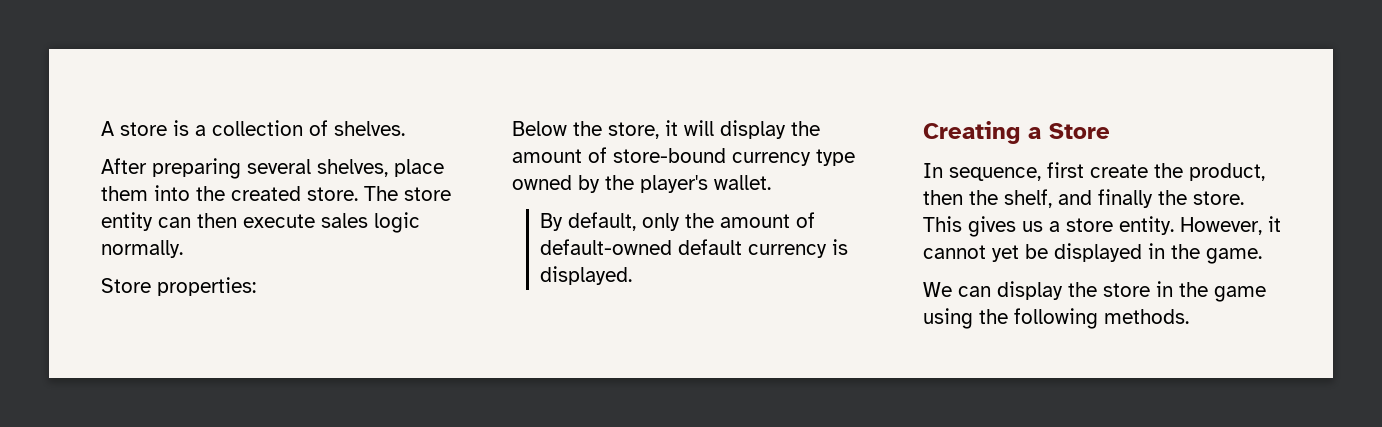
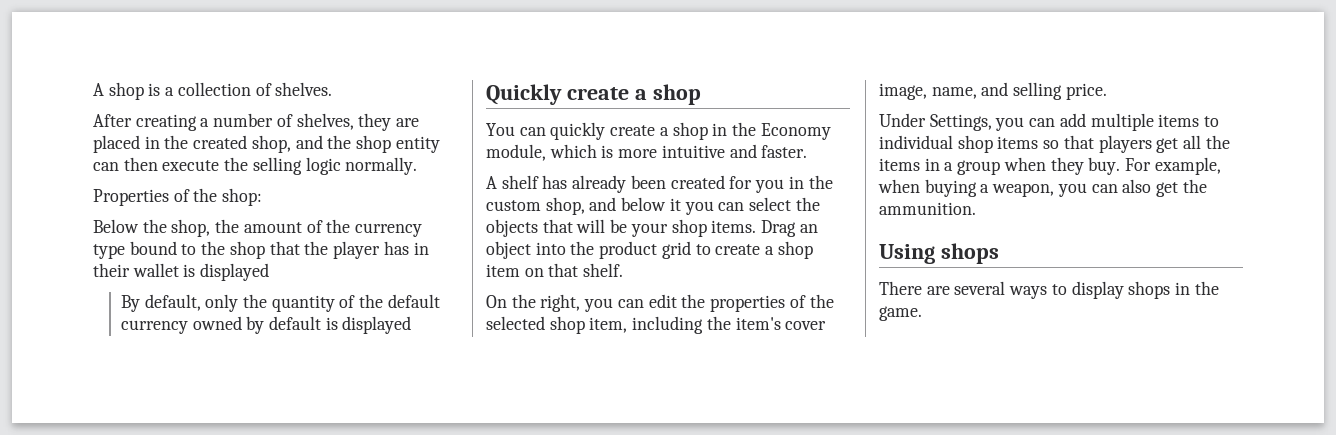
- A store is a collection of shelves.
+ A shop is a collection of shelves.
- After preparing several shelves, place them into the created store. The store entity can then execute sales logic normally.
+ After creating a number of shelves, they are placed in the created shop, and the shop entity can then execute the selling logic normally.
- Store properties:
- Below the store, it will display the amount of store-bound currency type owned by the player's wallet.
- By default, only the amount of default-owned default currency is displayed.
- Creating a Store
- In sequence, first create the product, then the shelf, and finally the store. This gives us a store entity. However, it cannot yet be displayed in the game.
- We can display the store in the game using the following methods.
+ Properties of the shop:
+ Below the shop, the amount of the currency type bound to the shop that the player has in their wallet is displayed
+ By default, only the quantity of the default currency owned by default is displayed
+ Quickly create a shop
+ You can quickly create a shop in the Economy module, which is more intuitive and faster.
+ A shelf has already been created for you in the custom shop, and below it you can select the objects that will be your shop items. Drag an object into the product grid to create a shop item on that shelf.
+ On the right, you can edit the properties of the selected shop item, including the item's cover image, name, and selling price.
+ Under Settings, you can add multiple items to individual shop items so that players get all the items in a group when they buy. For example, when buying a weapon, you can also get the ammunition.
+ Using shops
+ There are several ways to display shops in the game.

